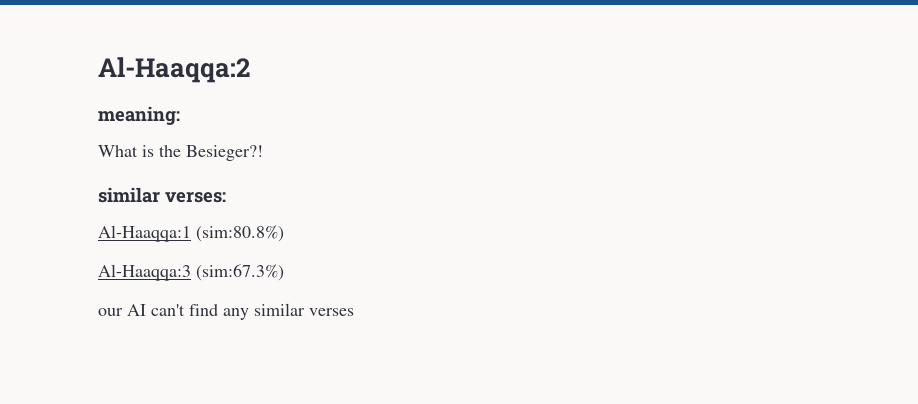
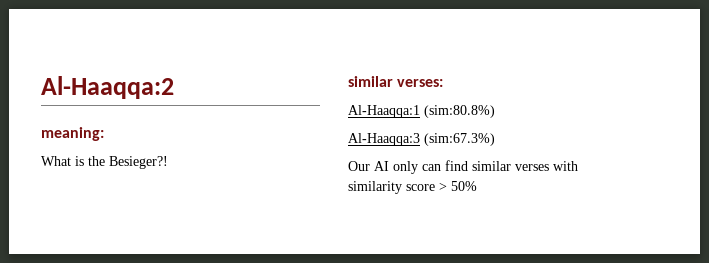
- our AI can't find any similar verses
+ Our AI only can find similar verses with similarity score > 50%

